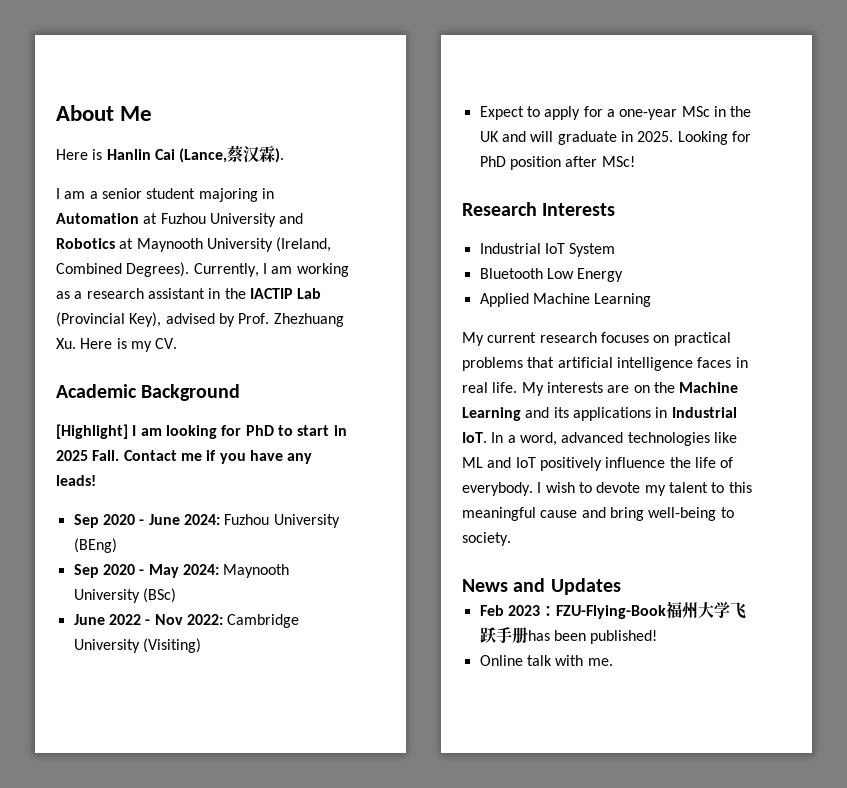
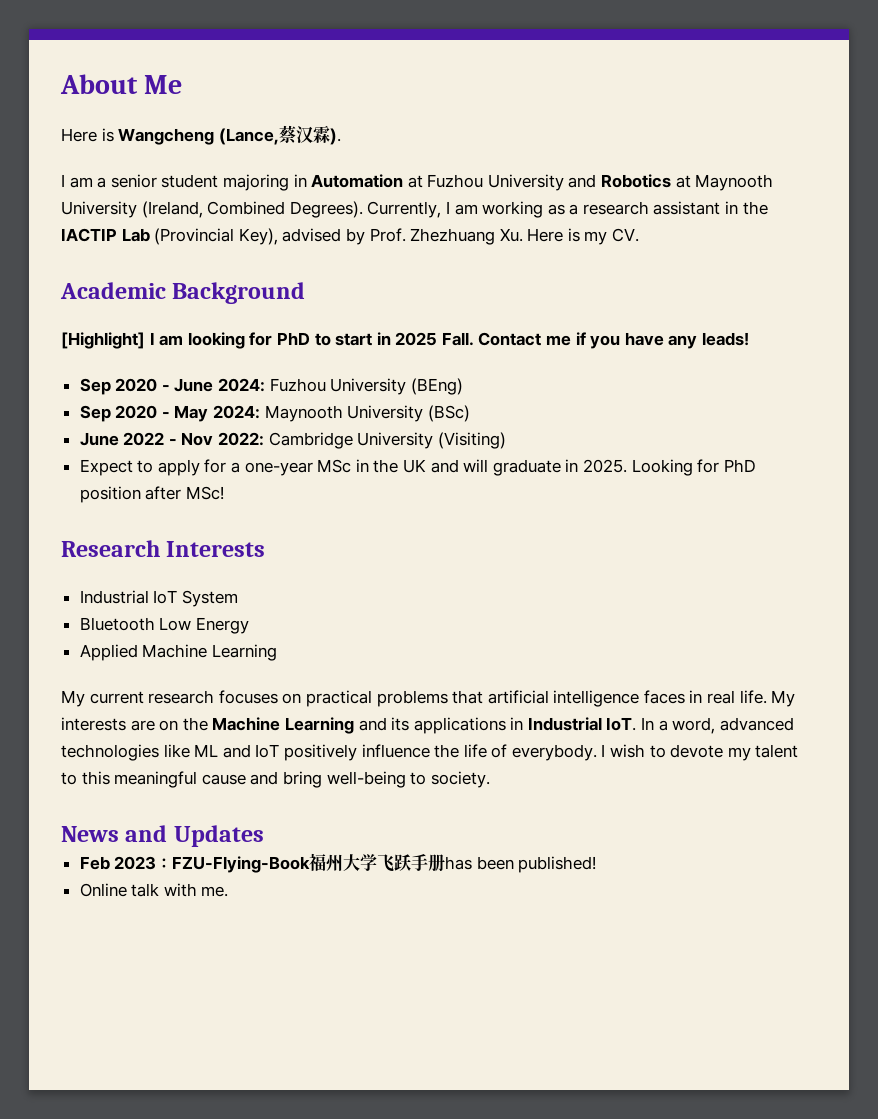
- Here is Hanlin Cai (Lance,蔡汉霖).
+ Here is Wangcheng (Lance,蔡汉霖).

